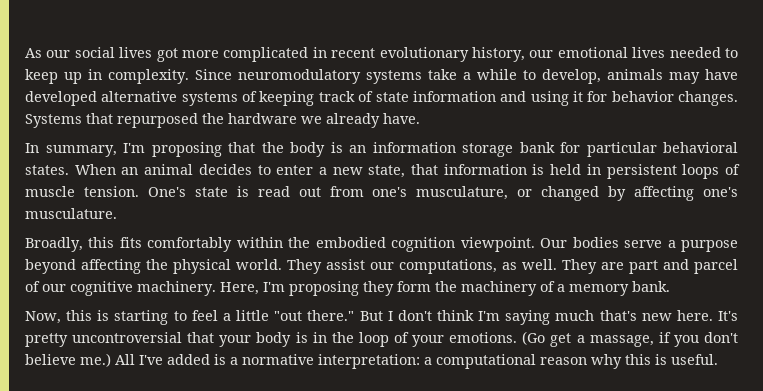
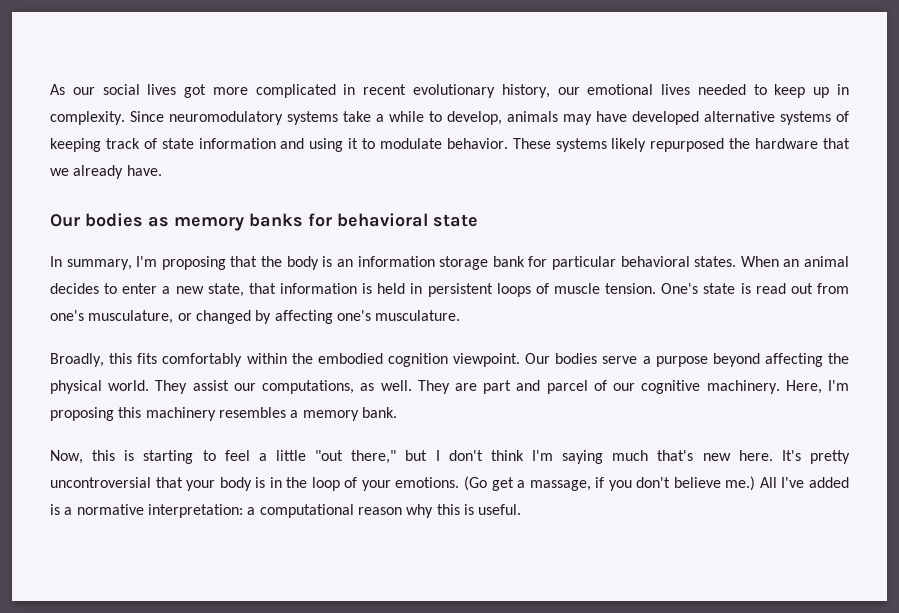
- Since neuromodulatory systems take a while to develop, animals may have developed alternative systems of keeping track of state information and using it for behavior changes. Systems that repurposed the hardware we already have.
+ Since neuromodulatory systems take a while to develop, animals may have developed alternative systems of keeping track of state information and using it to modulate behavior. These systems likely repurposed the hardware that we already have.
+ Our bodies as memory banks for behavioral state
- Here, I'm proposing they form the machinery of a memory bank.
+ Here, I'm proposing this machinery resembles a memory bank.
- Now, this is starting to feel a little "out there." But I don't think I'm saying much that's new here.
+ Now, this is starting to feel a little "out there," but I don't think I'm saying much that's new here.

